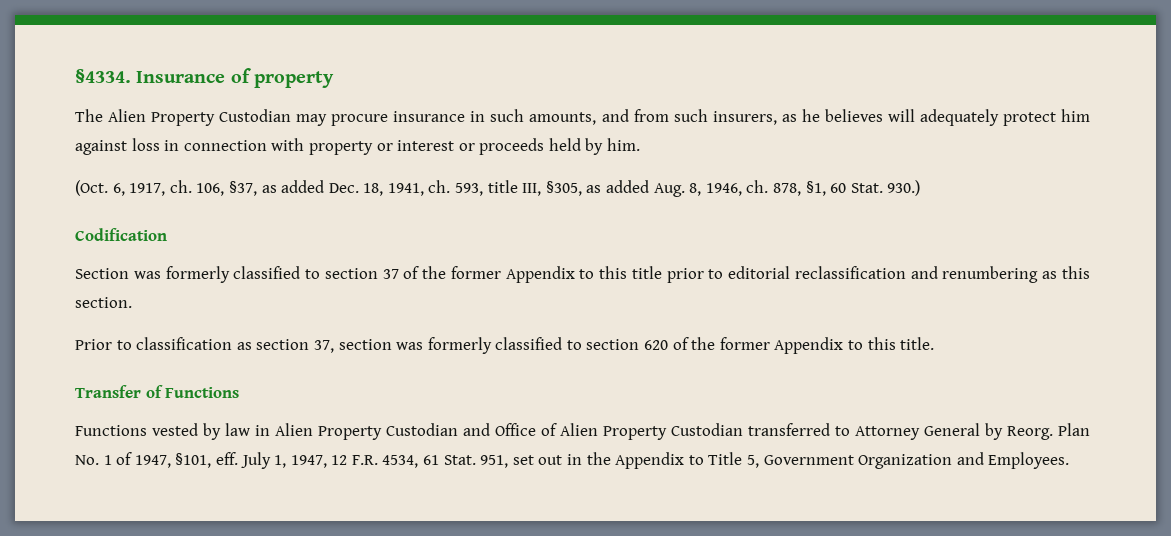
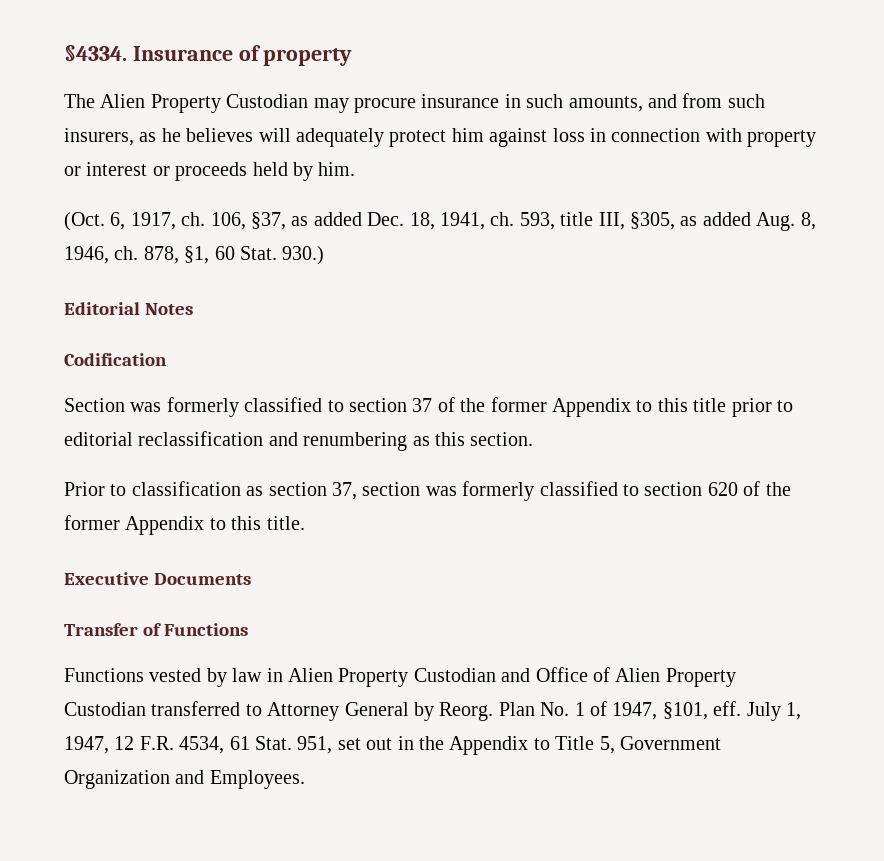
+ Editorial Notes
+ Executive Documents

